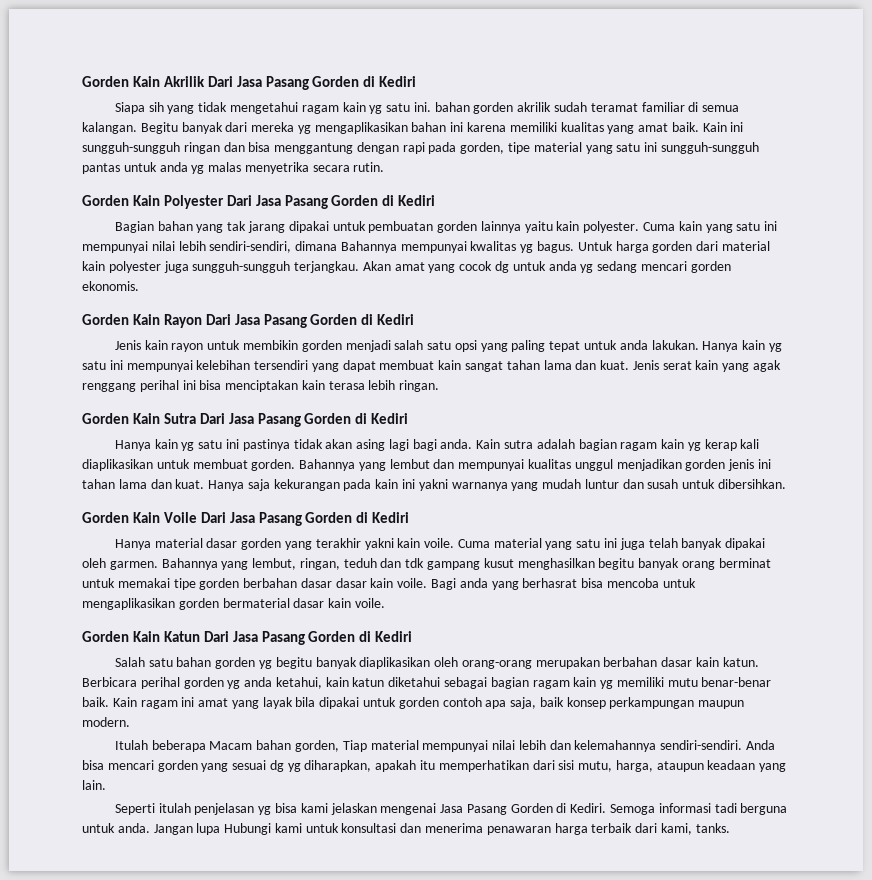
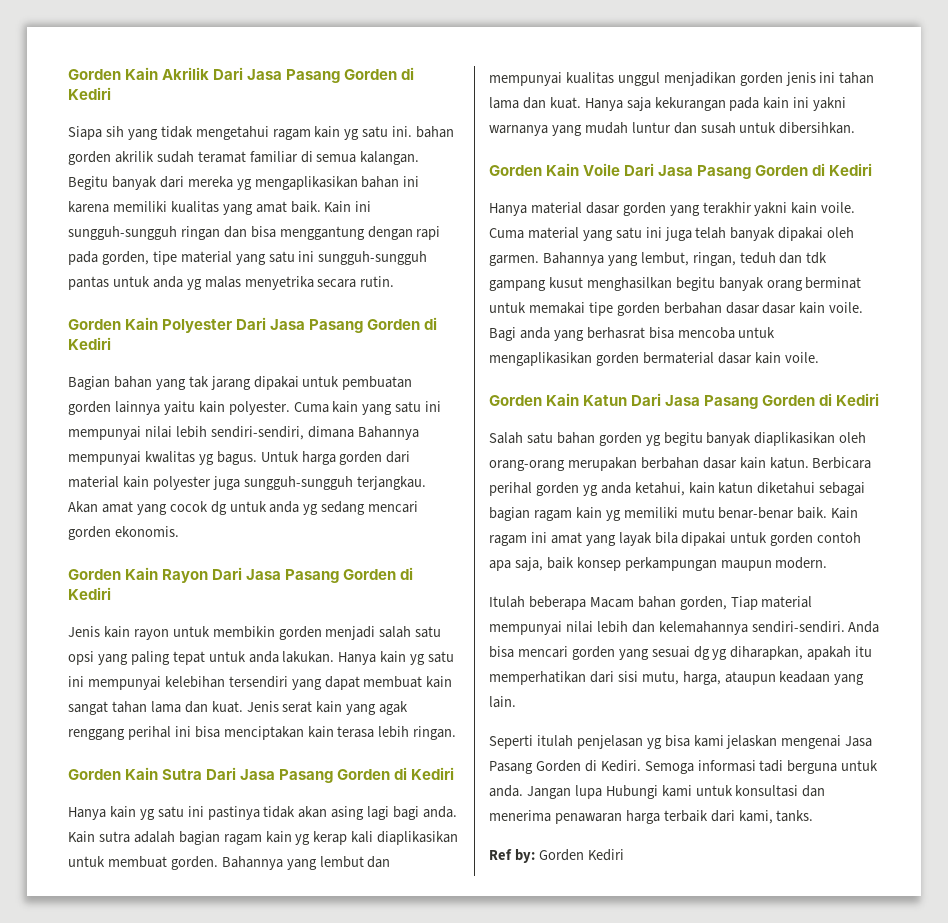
+ Ref by: Gorden Kediri

